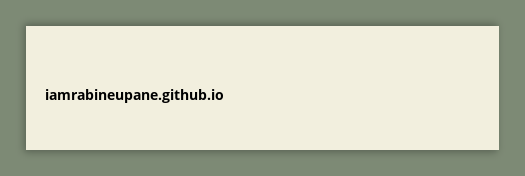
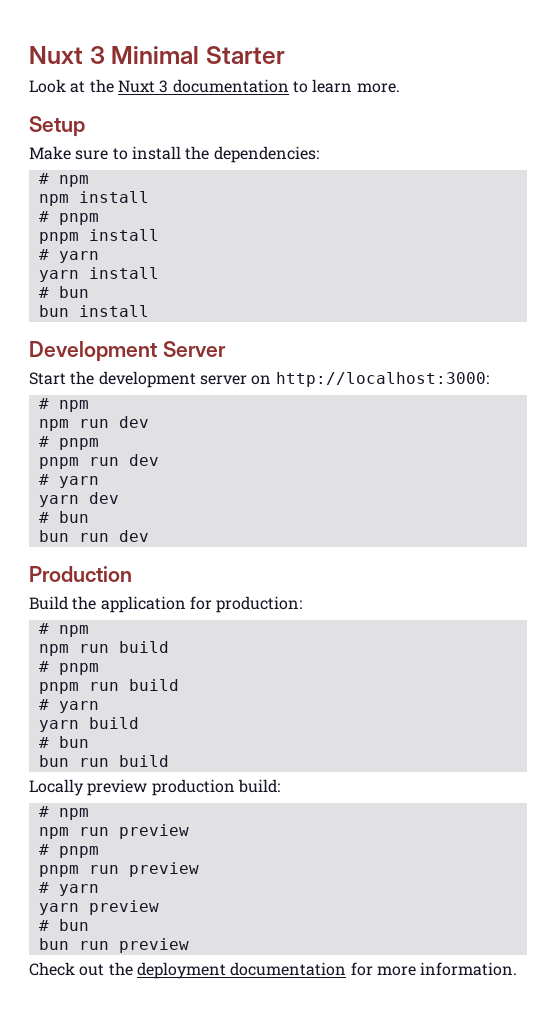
- iamrabineupane.github.io
+ Nuxt 3 Minimal Starter
+ Look at the Nuxt 3 documentation to learn more.
+ Setup
+ Make sure to install the dependencies:
+ # npm
+ npm install
+ # pnpm
+ pnpm install
+ # yarn
+ yarn install
+ # bun
+ bun install
+ Development Server
+ Start the development server on http://localhost:3000:
+ # npm
+ npm run dev
+ # pnpm
+ pnpm run dev
+ # yarn
+ yarn dev
+ # bun
+ bun run dev
+ Production
+ Build the application for production:
+ # npm
+ npm run build
+ # pnpm
+ pnpm run build
+ # yarn
+ yarn build
+ # bun
+ bun run build
+ Locally preview production build:
+ # npm
+ npm run preview
+ # pnpm
+ pnpm run preview
+ # yarn
+ yarn preview
+ # bun
+ bun run preview
+ Check out the deployment documentation for more information.

